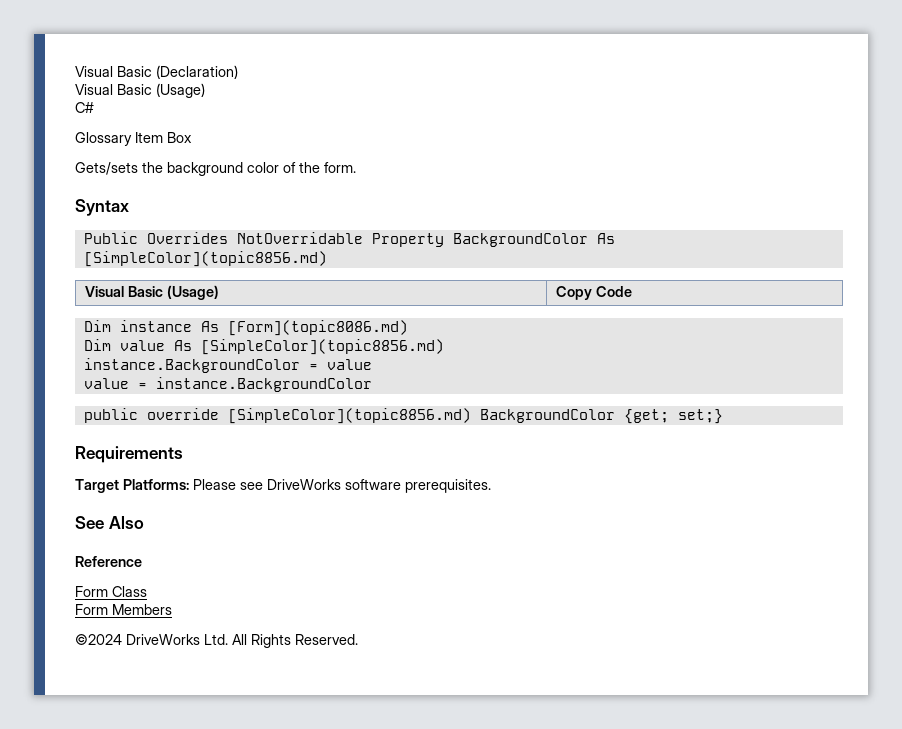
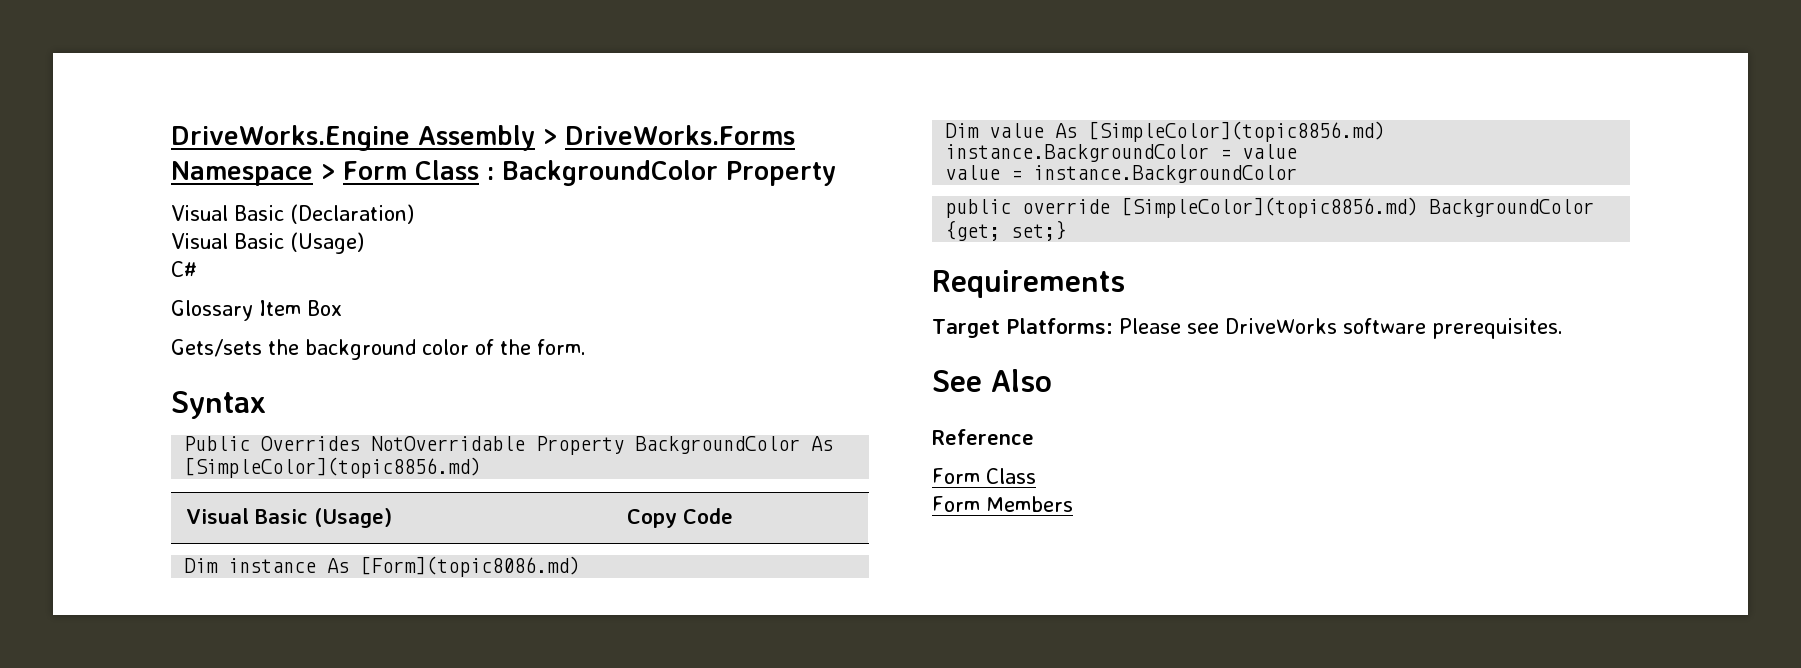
+ DriveWorks.Engine Assembly > DriveWorks.Forms Namespace > Form Class : BackgroundColor Property
- ©2024 DriveWorks Ltd. All Rights Reserved.

